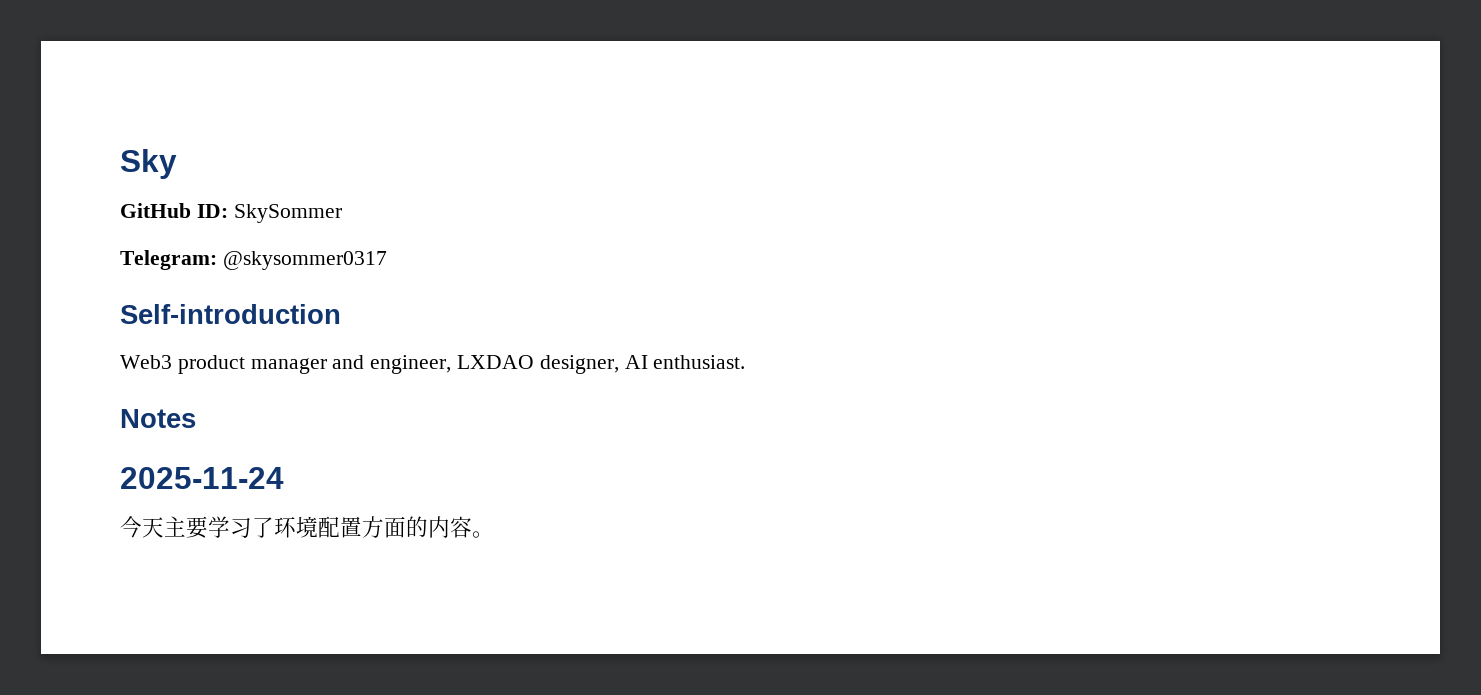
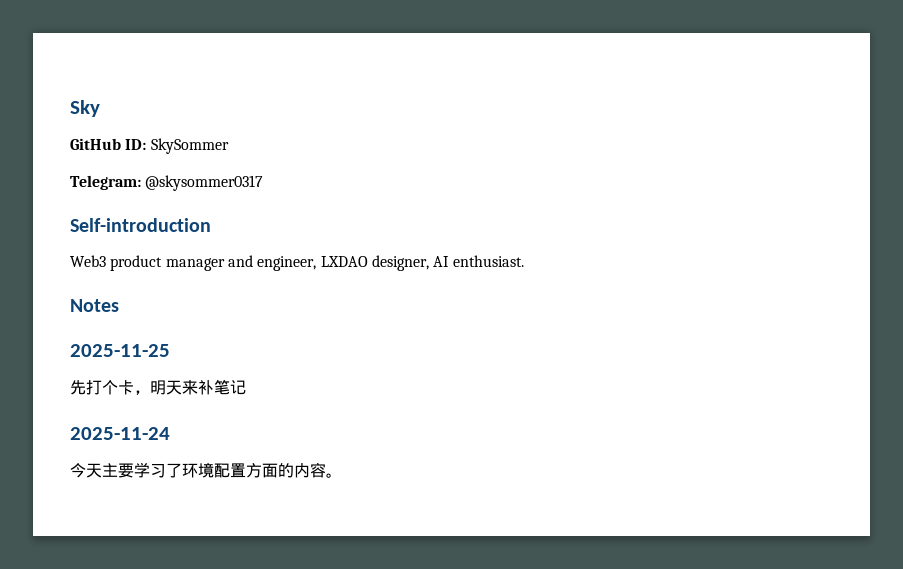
+ 2025-11-25
+ 先打个卡，明天来补笔记

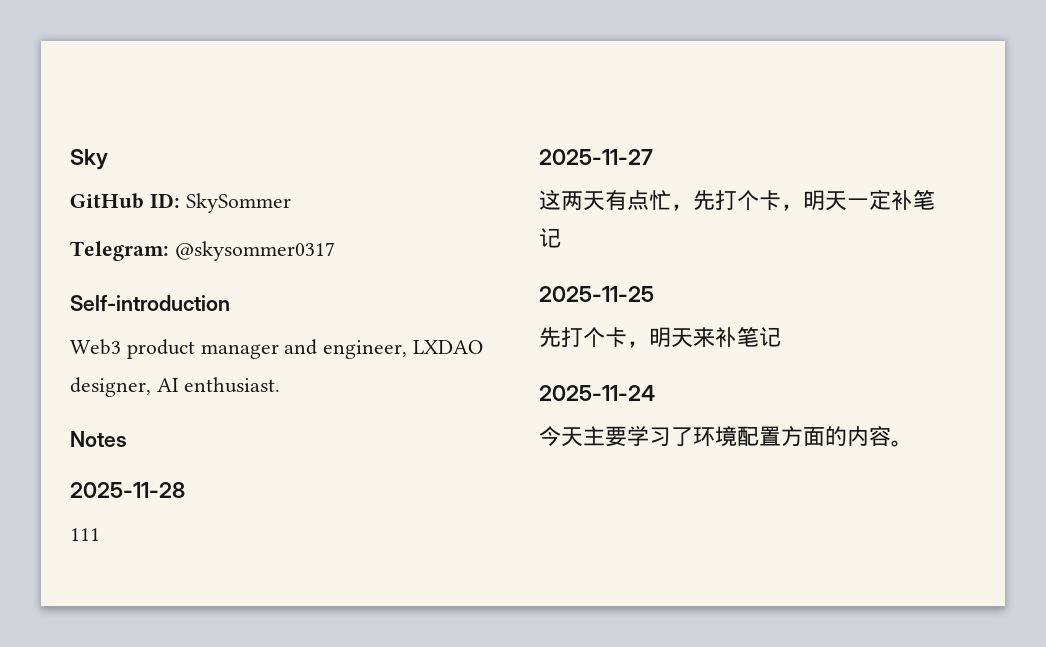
+ 2025-11-28
+ 111
+ 2025-11-27
+ 这两天有点忙，先打个卡，明天一定补笔记

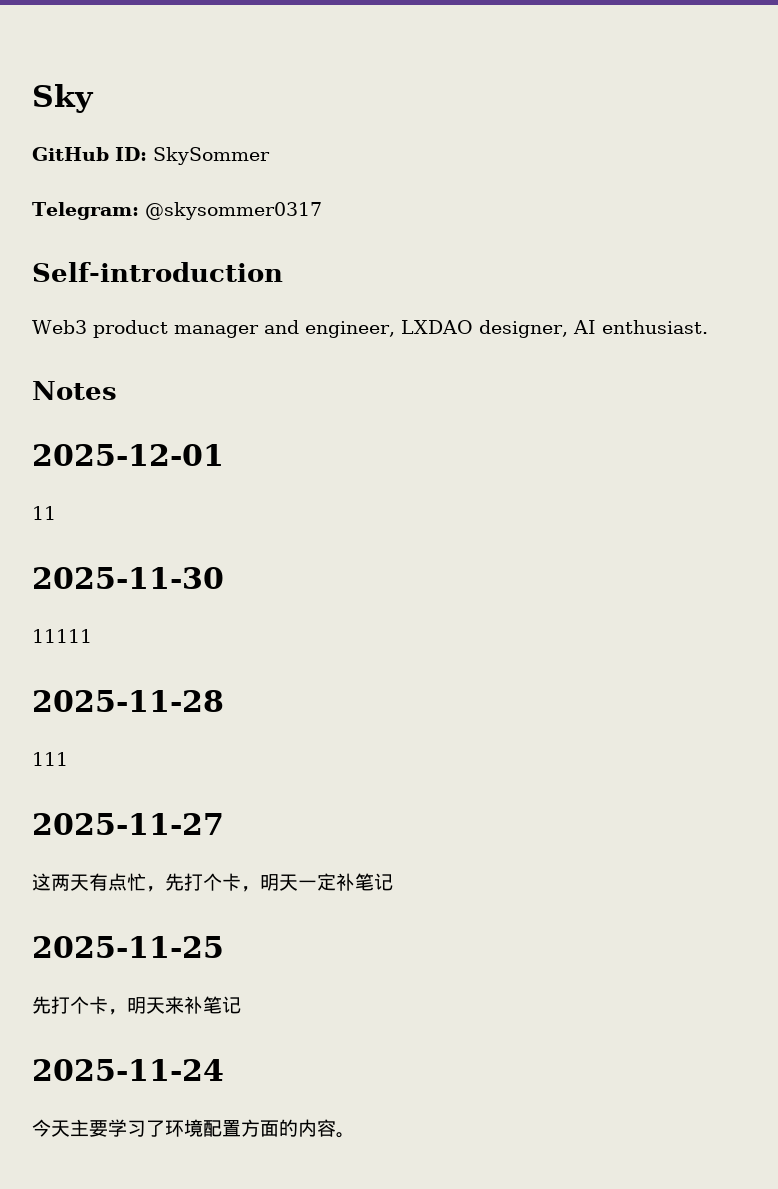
+ 2025-12-01
+ 11
+ 2025-11-30
+ 11111

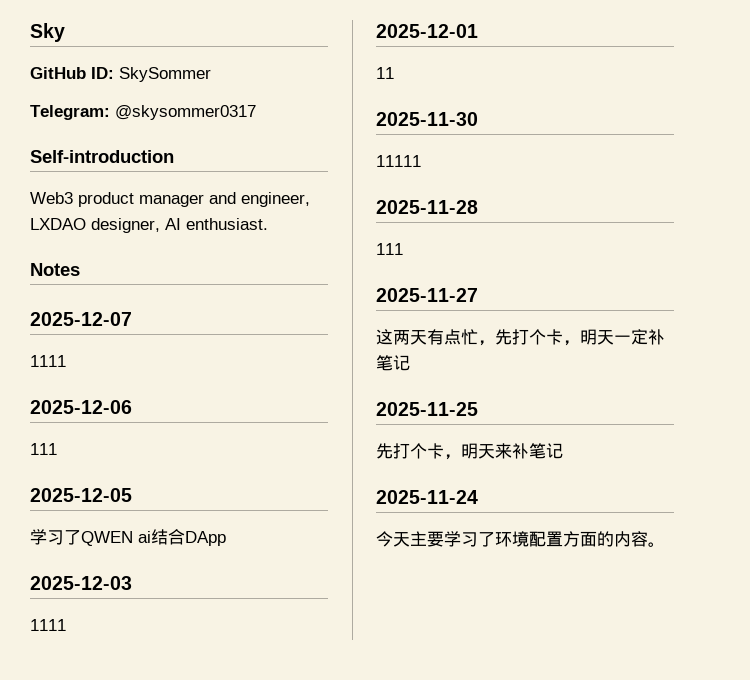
+ 2025-12-07
+ 1111
+ 2025-12-06
+ 111
+ 2025-12-05
+ 学习了QWEN ai结合DApp
+ 2025-12-03
+ 1111

